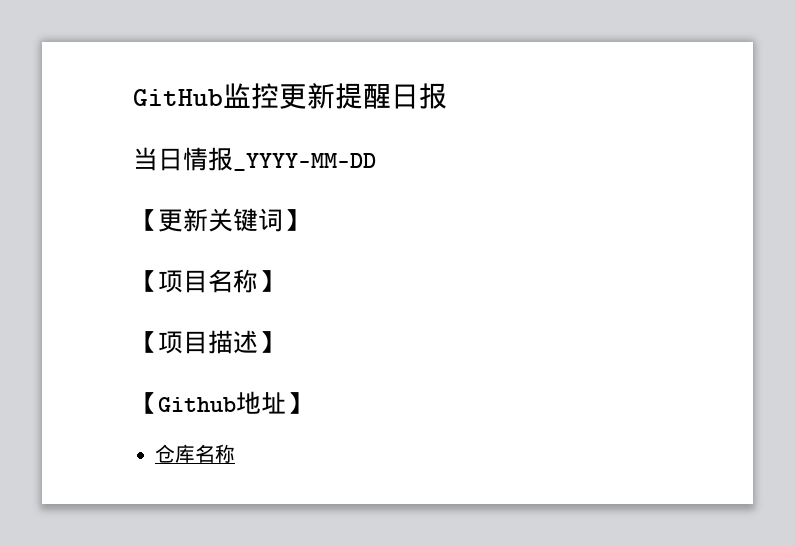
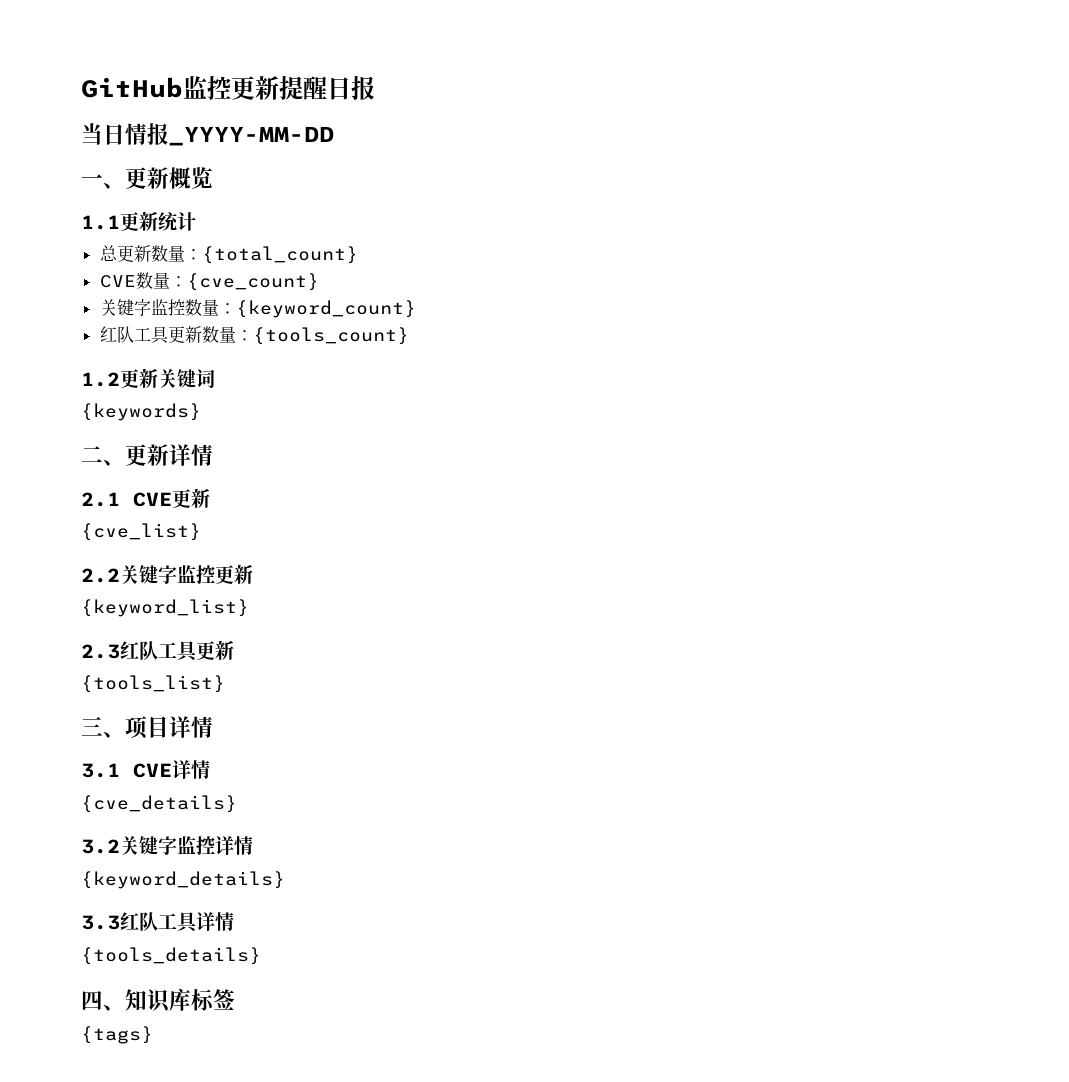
- 【更新关键词】
- 【项目名称】
- 【项目描述】
- 【Github地址】
- 仓库名称
+ 一、更新概览
+ 1.1更新统计
+ 总更新数量：{total_count}
+ CVE数量：{cve_count}
+ 关键字监控数量：{keyword_count}
+ 红队工具更新数量：{tools_count}
+ 1.2更新关键词
+ {keywords}
+ 二、更新详情
+ 2.1 CVE更新
+ {cve_list}
+ 2.2关键字监控更新
+ {keyword_list}
+ 2.3红队工具更新
+ {tools_list}
+ 三、项目详情
+ 3.1 CVE详情
+ {cve_details}
+ 3.2关键字监控详情
+ {keyword_details}
+ 3.3红队工具详情
+ {tools_details}
+ 四、知识库标签
+ {tags}

